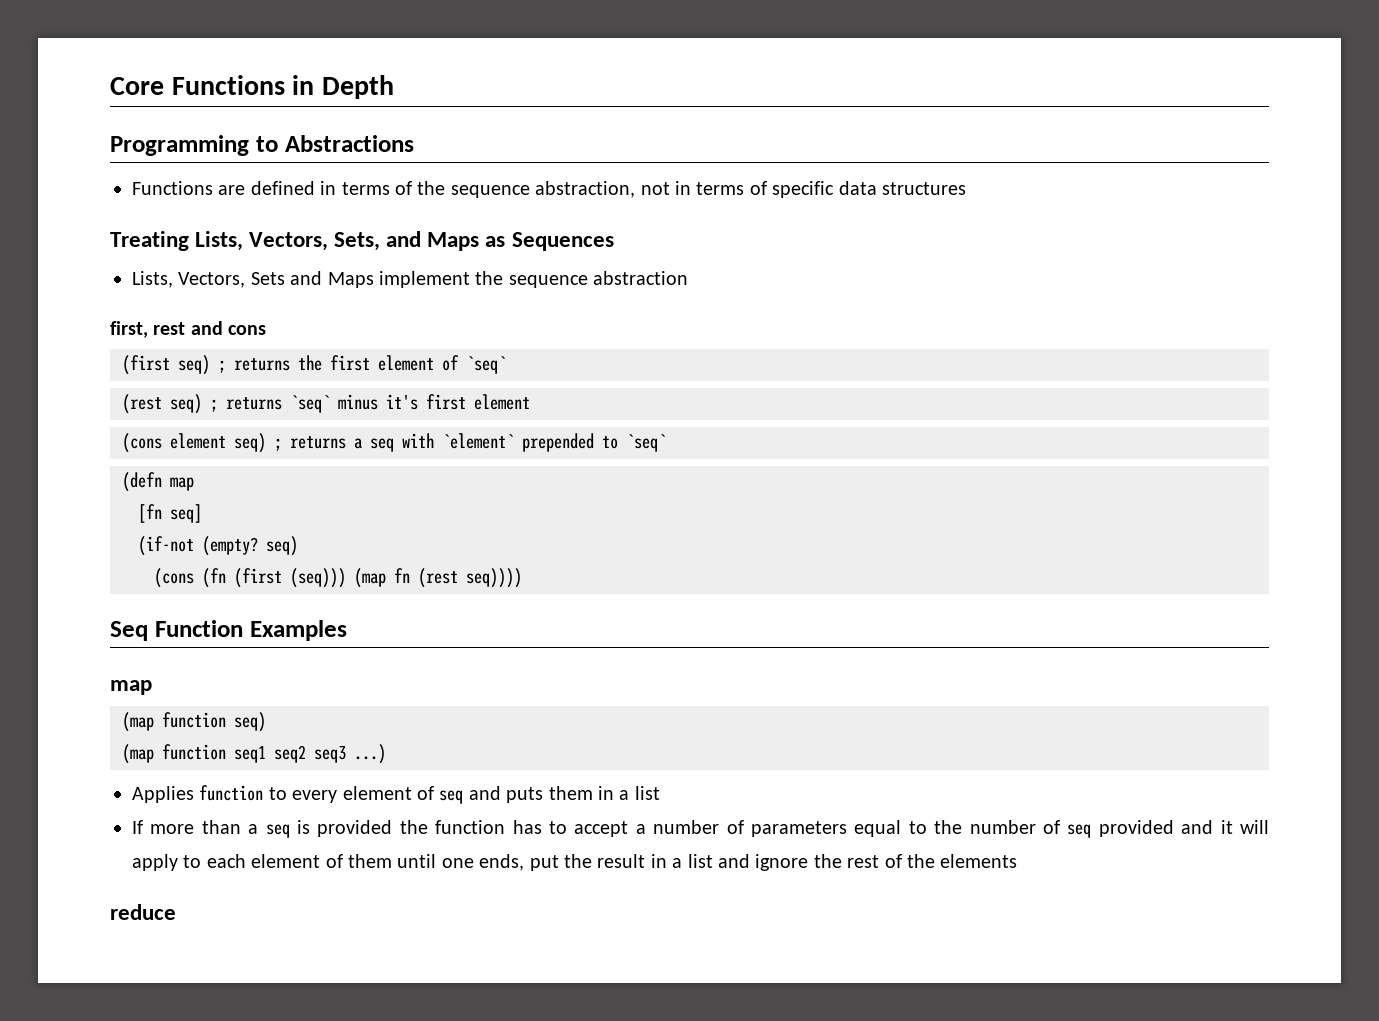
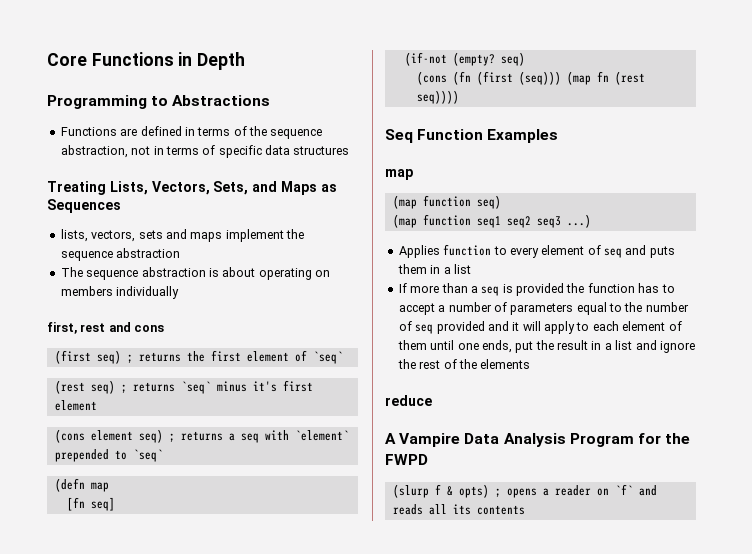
- Lists, Vectors, Sets and Maps implement the sequence abstraction
+ lists, vectors, sets and maps implement the sequence abstraction
+ The sequence abstraction is about operating on members individually
+ A Vampire Data Analysis Program for the FWPD
+ (slurp f & opts) ; opens a reader on `f` and reads all its contents

